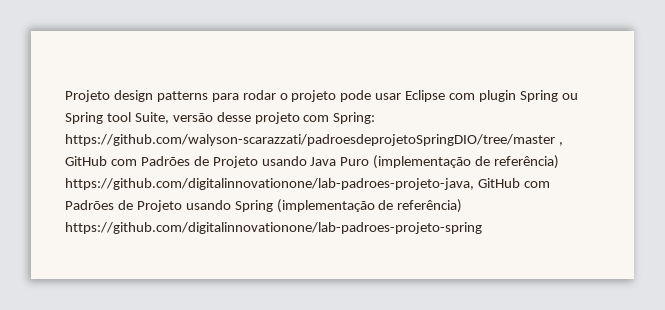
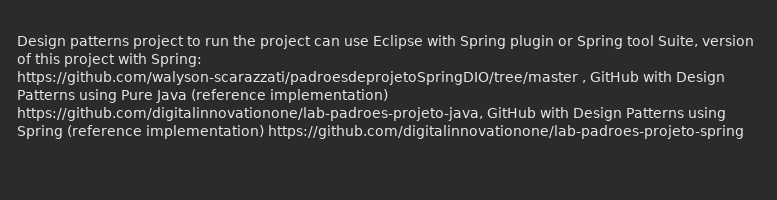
- Projeto design patterns para rodar o projeto pode usar Eclipse com plugin Spring ou Spring tool Suite, versão desse projeto com Spring: https://github.com/walyson-scarazzati/padroesdeprojetoSpringDIO/tree/master , GitHub com Padrões de Projeto usando Java Puro (implementação de referência) https://github.com/digitalinnovationone/lab-padroes-projeto-java, GitHub com Padrões de Projeto usando Spring (implementação de referência) https://github.com/digitalinnovationone/lab-padroes-projeto-spring
+ Design patterns project to run the project can use Eclipse with Spring plugin or Spring tool Suite, version of this project with Spring: https://github.com/walyson-scarazzati/padroesdeprojetoSpringDIO/tree/master , GitHub with Design Patterns using Pure Java (reference implementation) https://github.com/digitalinnovationone/lab-padroes-projeto-java, GitHub with Design Patterns using Spring (reference implementation) https://github.com/digitalinnovationone/lab-padroes-projeto-spring

